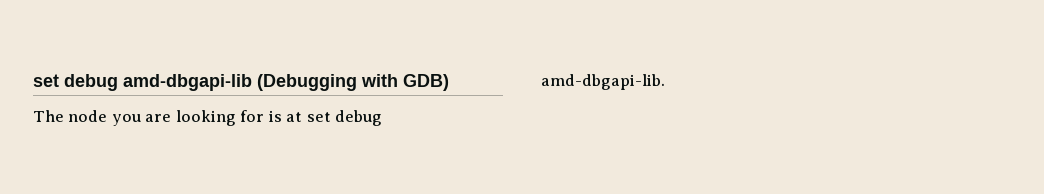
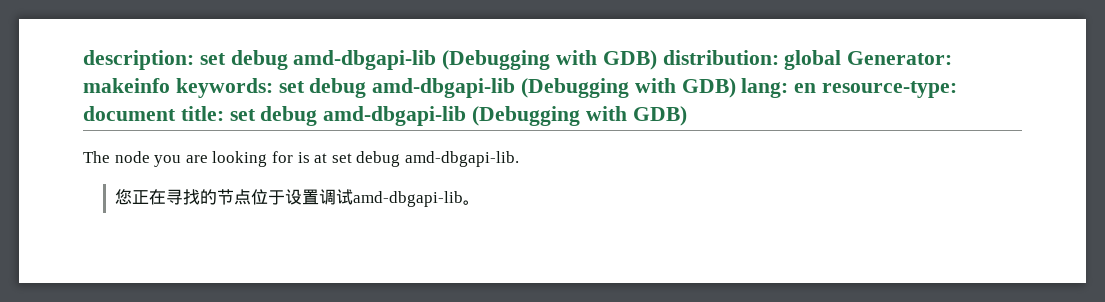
- set debug amd-dbgapi-lib (Debugging with GDB)
+ description: set debug amd-dbgapi-lib (Debugging with GDB) distribution: global Generator: makeinfo keywords: set debug amd-dbgapi-lib (Debugging with GDB) lang: en resource-type: document title: set debug amd-dbgapi-lib (Debugging with GDB)
+ 您正在寻找的节点位于设置调试amd-dbgapi-lib。

